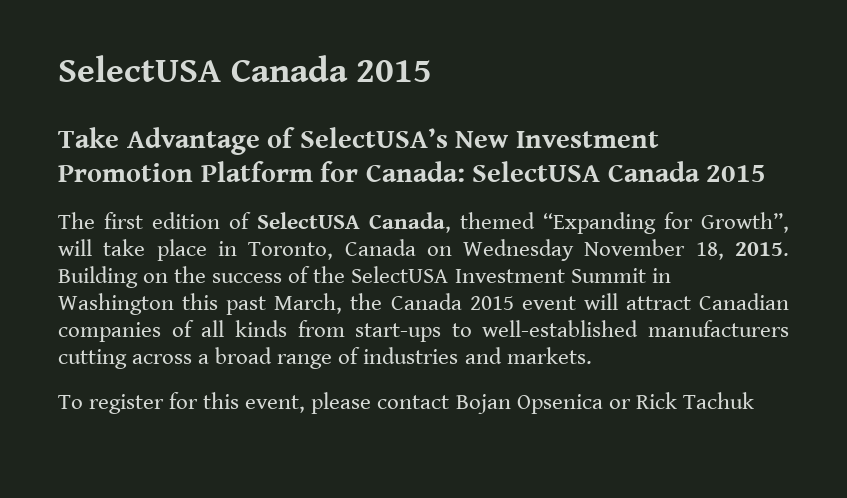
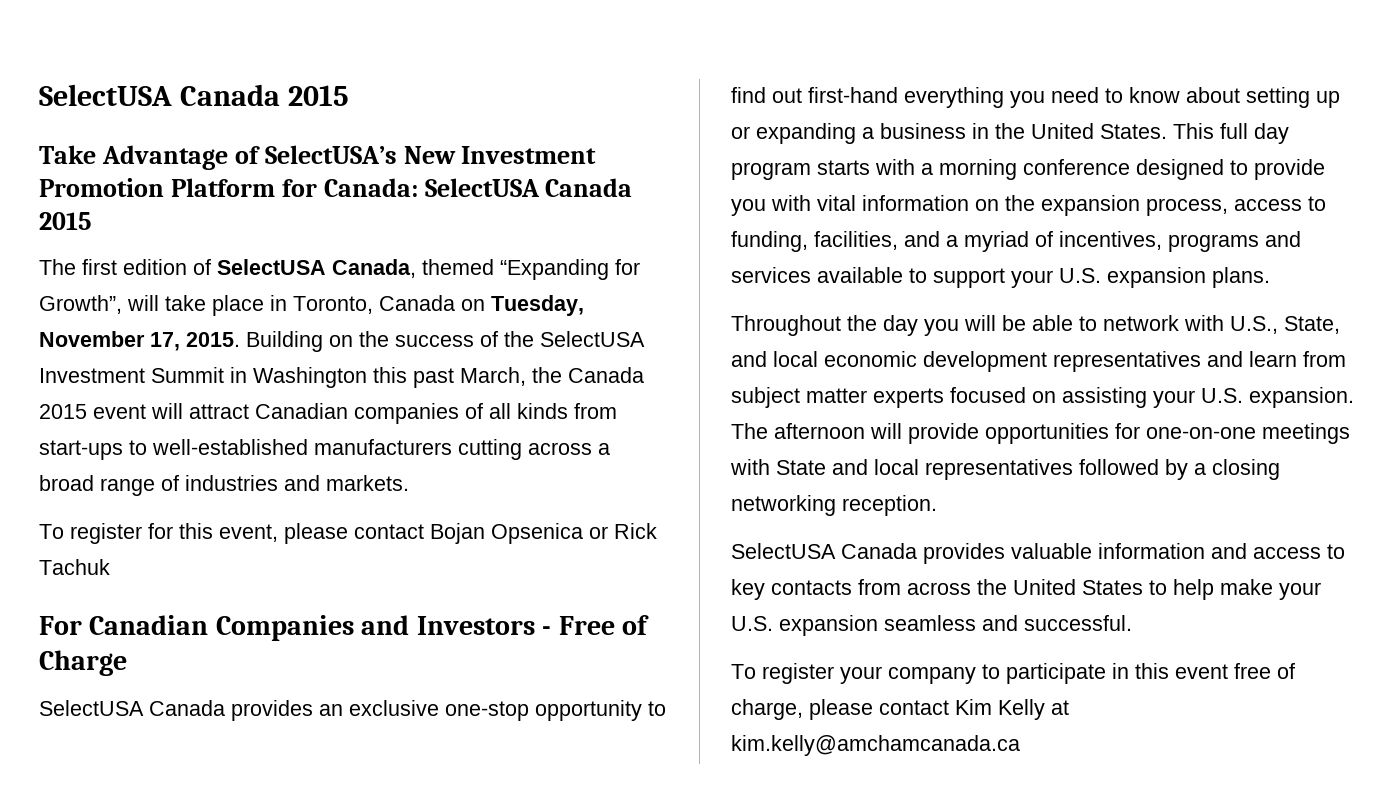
- The first edition of SelectUSA Canada, themed “Expanding for Growth”, will take place in Toronto, Canada on Wednesday November 18, 2015.
+ The first edition of SelectUSA Canada, themed “Expanding for Growth”, will take place in Toronto, Canada on Tuesday, November 17, 2015.
+ For Canadian Companies and Investors - Free of Charge
+ SelectUSA Canada provides an exclusive one-stop opportunity to find out first-hand everything you need to know about setting up or expanding a business in the United States. This full day program starts with a morning conference designed to provide you with vital information on the expansion process, access to funding, facilities, and a myriad of incentives, programs and services available to support your U.S. expansion plans.
+ Throughout the day you will be able to network with U.S., State, and local economic development representatives and learn from subject matter experts focused on assisting your U.S. expansion. The afternoon will provide opportunities for one-on-one meetings with State and local representatives followed by a closing networking reception.
+ SelectUSA Canada provides valuable information and access to key contacts from across the United States to help make your U.S. expansion seamless and successful.
+ To register your company to participate in this event free of charge, please contact Kim Kelly at kim.kelly@amchamcanada.ca

